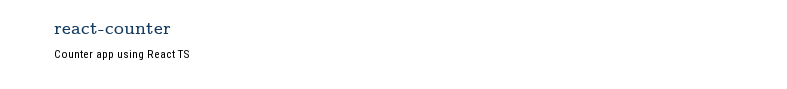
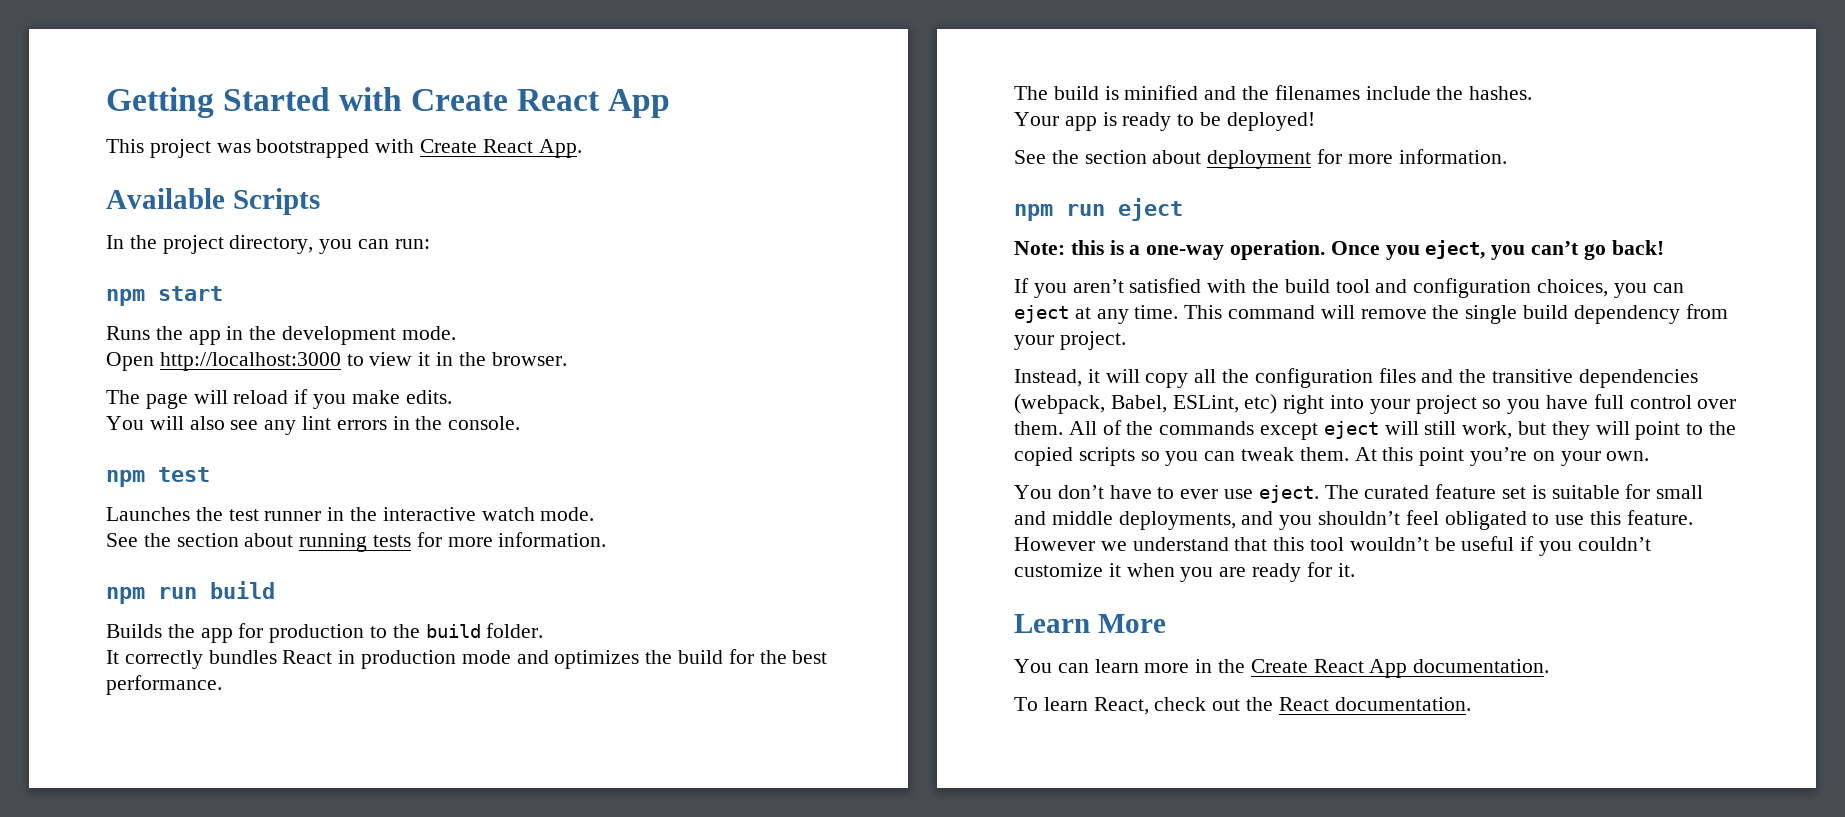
- react-counter
- Counter app using React TS
+ Getting Started with Create React App
+ This project was bootstrapped with Create React App.
+ Available Scripts
+ In the project directory, you can run:
+ npm start
+ Runs the app in the development mode.
+ Open http://localhost:3000 to view it in the browser.
+ The page will reload if you make edits.
+ You will also see any lint errors in the console.
+ npm test
+ Launches the test runner in the interactive watch mode.
+ See the section about running tests for more information.
+ npm run build
+ Builds the app for production to the build folder.
+ It correctly bundles React in production mode and optimizes the build for the best performance.
+ The build is minified and the filenames include the hashes.
+ Your app is ready to be deployed!
+ See the section about deployment for more information.
+ npm run eject
+ Note: this is a one-way operation. Once you eject, you can’t go back!
+ If you aren’t satisfied with the build tool and configuration choices, you can eject at any time. This command will remove the single build dependency from your project.
+ Instead, it will copy all the configuration files and the transitive dependencies (webpack, Babel, ESLint, etc) right into your project so you have full control over them. All of the commands except eject will still work, but they will point to the copied scripts so you can tweak them. At this point you’re on your own.
+ You don’t have to ever use eject. The curated feature set is suitable for small and middle deployments, and you shouldn’t feel obligated to use this feature. However we understand that this tool wouldn’t be useful if you couldn’t customize it when you are ready for it.
+ Learn More
+ You can learn more in the Create React App documentation.
+ To learn React, check out the React documentation.

